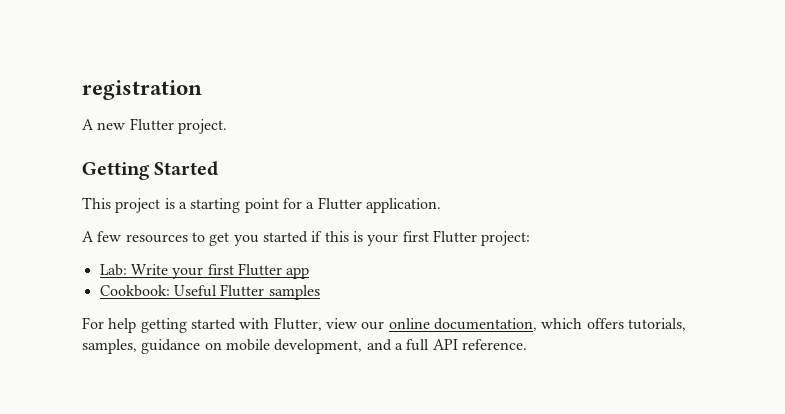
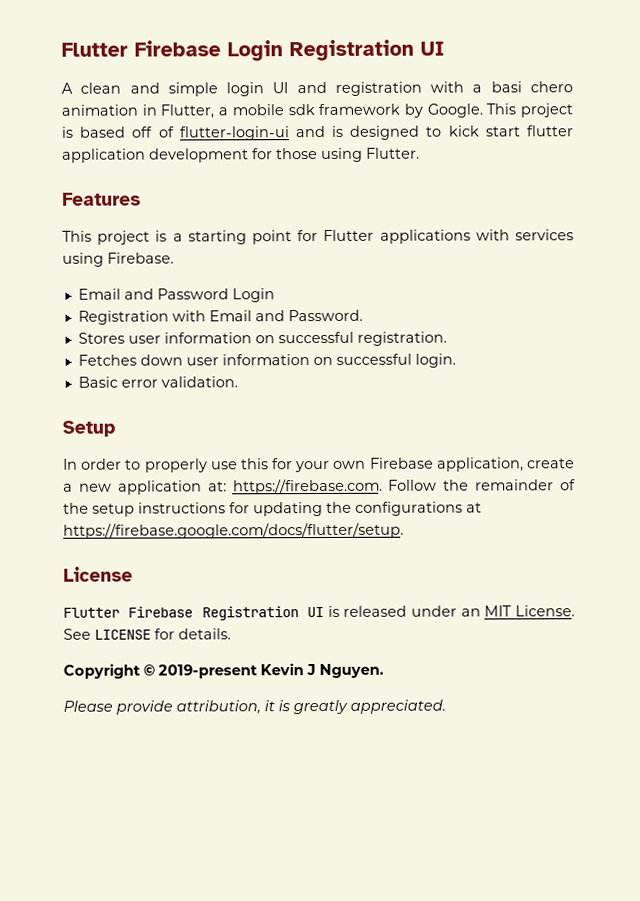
- registration
- A new Flutter project.
- Getting Started
+ Flutter Firebase Login Registration UI
+ A clean and simple login UI and registration with a basi chero animation in Flutter, a mobile sdk framework by Google. This project is based off of flutter-login-ui and is designed to kick start flutter application development for those using Flutter.
+ Features
- This project is a starting point for a Flutter application.
- A few resources to get you started if this is your first Flutter project:
- Lab: Write your first Flutter app
- Cookbook: Useful Flutter samples
- For help getting started with Flutter, view our online documentation, which offers tutorials, samples, guidance on mobile development, and a full API reference.
+ This project is a starting point for Flutter applications with services using Firebase.
+ Email and Password Login
+ Registration with Email and Password.
+ Stores user information on successful registration.
+ Fetches down user information on successful login.
+ Basic error validation.
+ Setup
+ In order to properly use this for your own Firebase application, create a new application at: https://firebase.com. Follow the remainder of the setup instructions for updating the configurations at https://firebase.google.com/docs/flutter/setup.
+ License
+ Flutter Firebase Registration UI is released under an MIT License. See LICENSE for details.
+ Copyright © 2019-present Kevin J Nguyen.
+ Please provide attribution, it is greatly appreciated.

